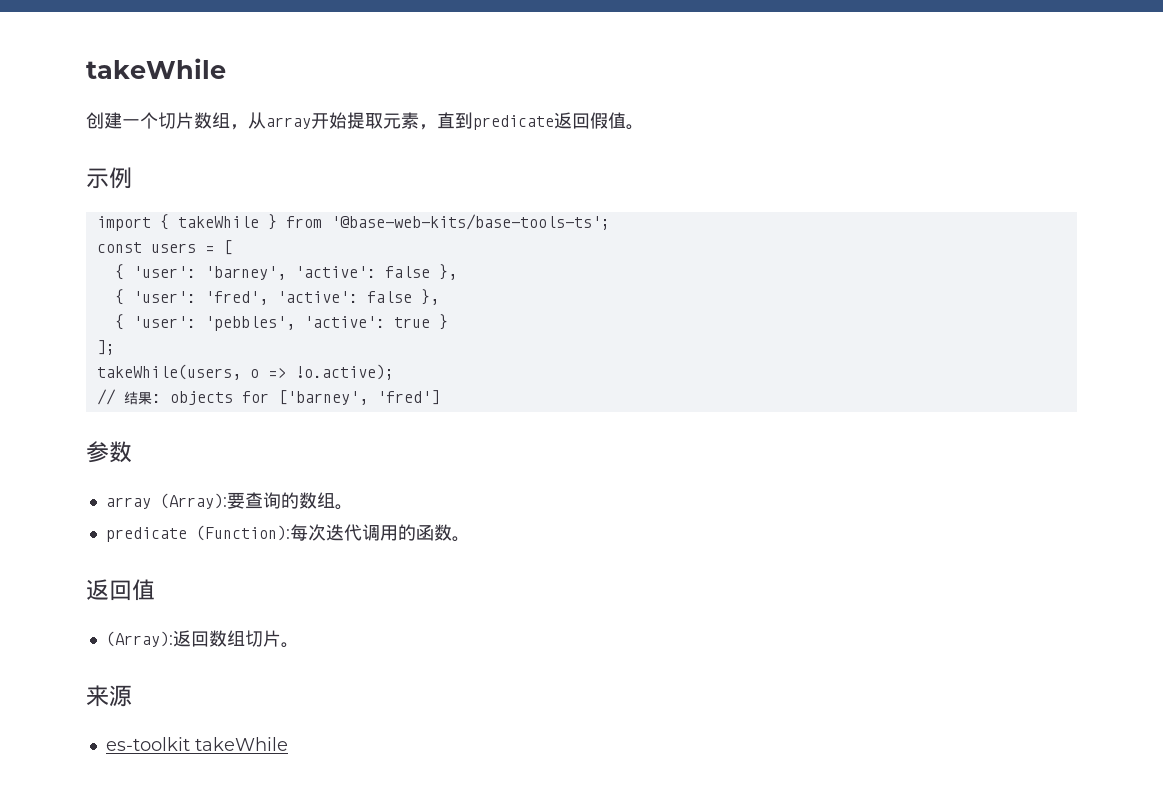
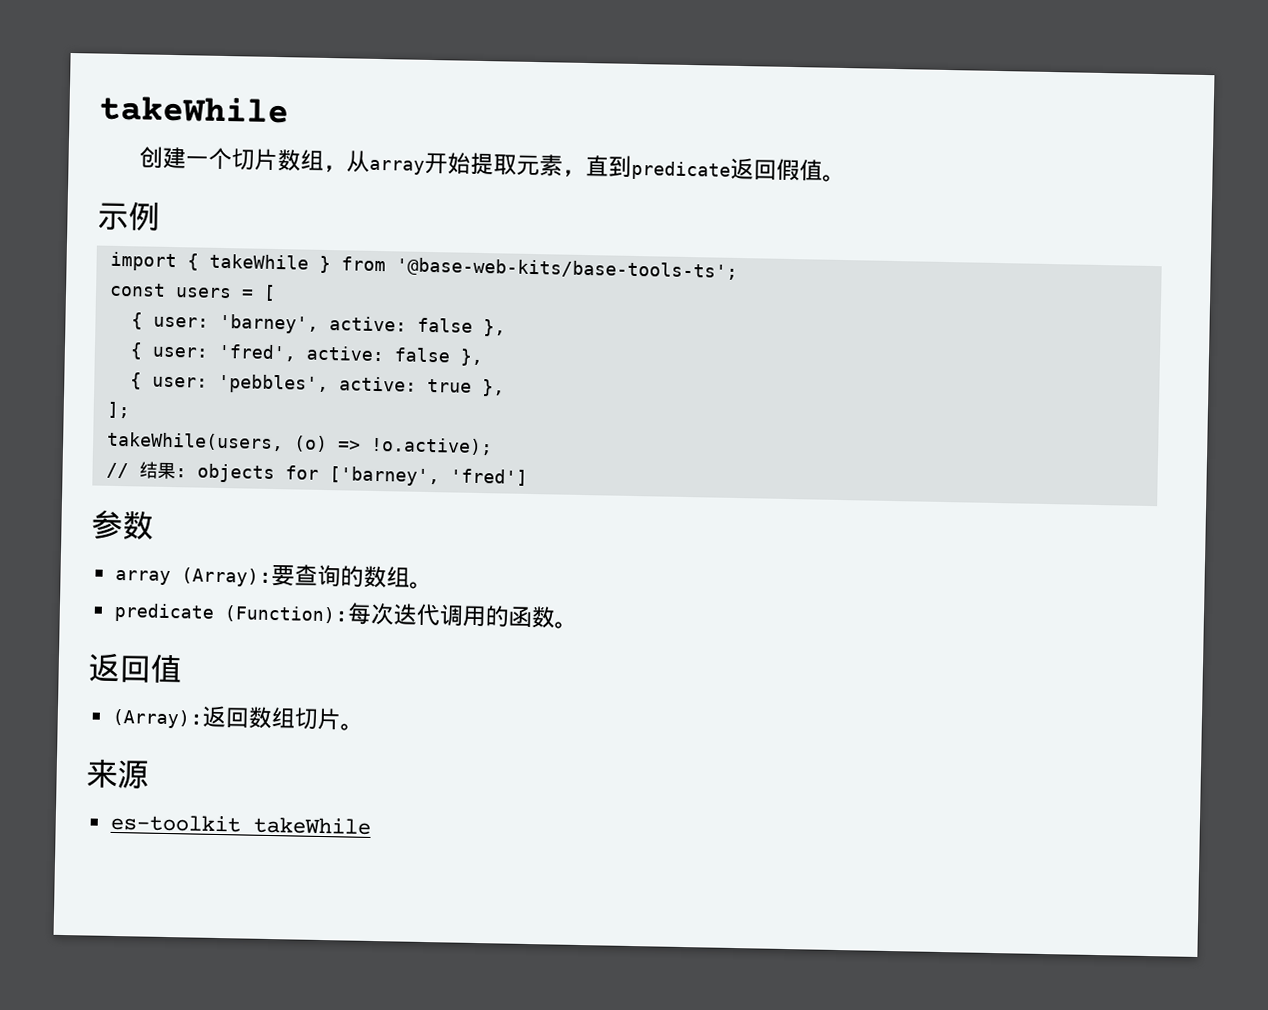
- { 'user': 'barney', 'active': false },
- { 'user': 'fred', 'active': false },
- { 'user': 'pebbles', 'active': true }
+ { user: 'barney', active: false },
+ { user: 'fred', active: false },
+ { user: 'pebbles', active: true },
- takeWhile(users, o => !o.active);
+ takeWhile(users, (o) => !o.active);

